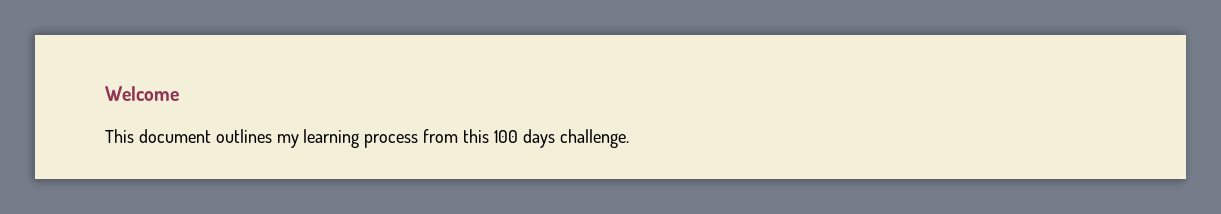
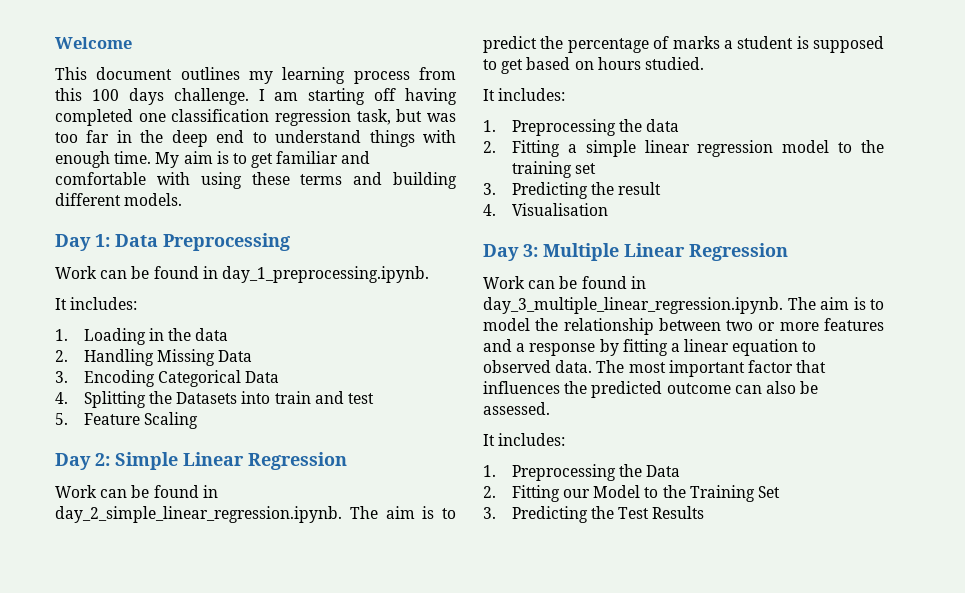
+ I am starting off having completed one classification regression task, but was too far in the deep end to understand things with enough time. My aim is to get familiar and comfortable with using these terms and building different models.
+ Day 1: Data Preprocessing
+ Work can be found in day_1_preprocessing.ipynb.
+ It includes:
+ 1. Loading in the data
+ 2. Handling Missing Data
+ 3. Encoding Categorical Data
+ 4. Splitting the Datasets into train and test
+ 5. Feature Scaling
+ Day 2: Simple Linear Regression
+ Work can be found in day_2_simple_linear_regression.ipynb. The aim is to predict the percentage of marks a student is supposed to get based on hours studied.
+ It includes:
+ 1. Preprocessing the data
+ 2. Fitting a simple linear regression model to the training set
+ 3. Predicting the result
+ 4. Visualisation
+ Day 3: Multiple Linear Regression
+ Work can be found in day_3_multiple_linear_regression.ipynb. The aim is to model the relationship between two or more features and a response by fitting a linear equation to observed data. The most important factor that influences the predicted outcome can also be assessed.
+ It includes:
+ 1. Preprocessing the Data
+ 2. Fitting our Model to the Training Set
+ 3. Predicting the Test Results

